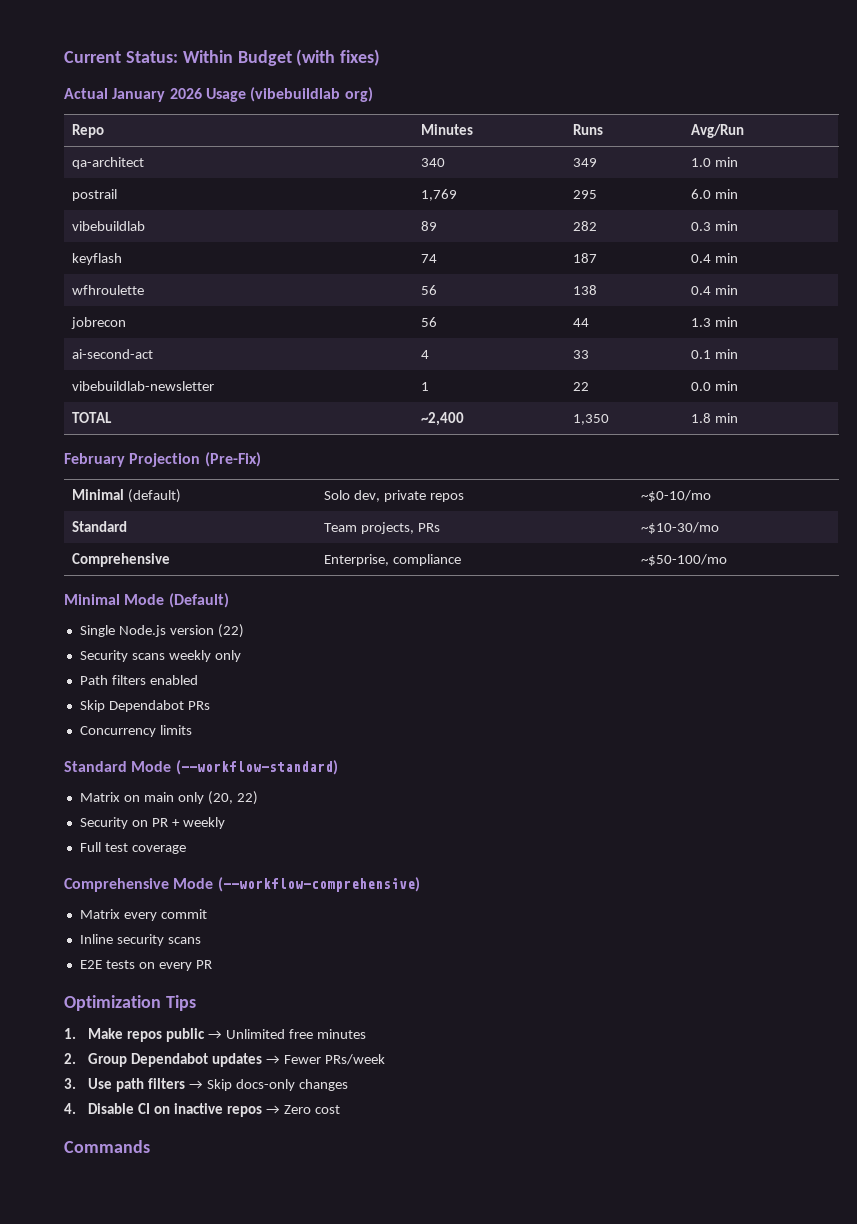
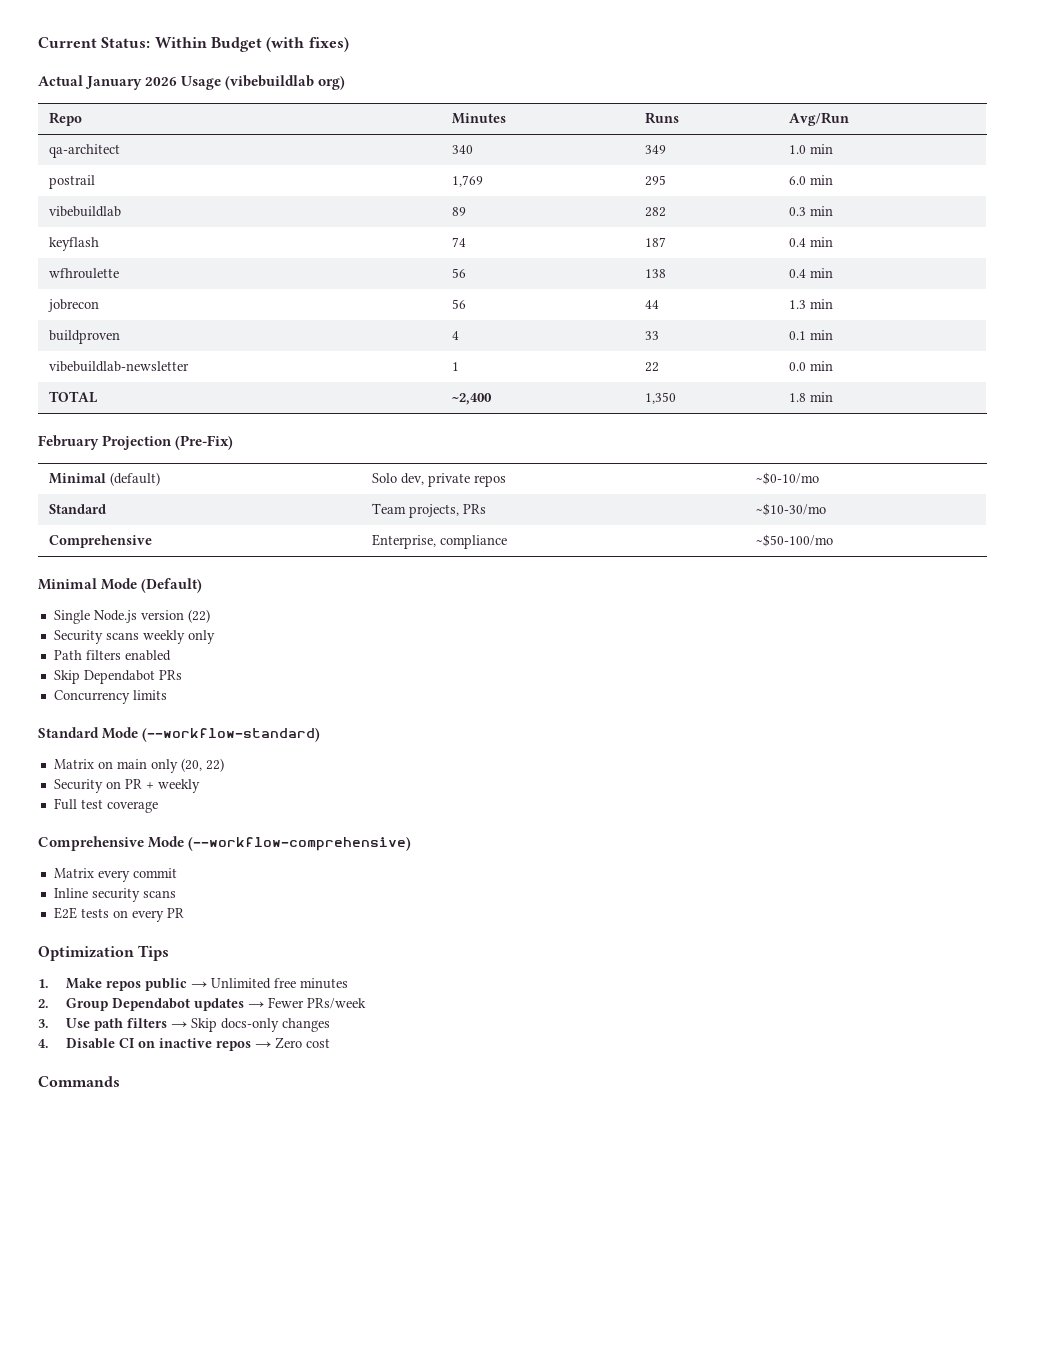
- ai-second-act | 4 | 33 | 0.1 min
+ buildproven | 4 | 33 | 0.1 min

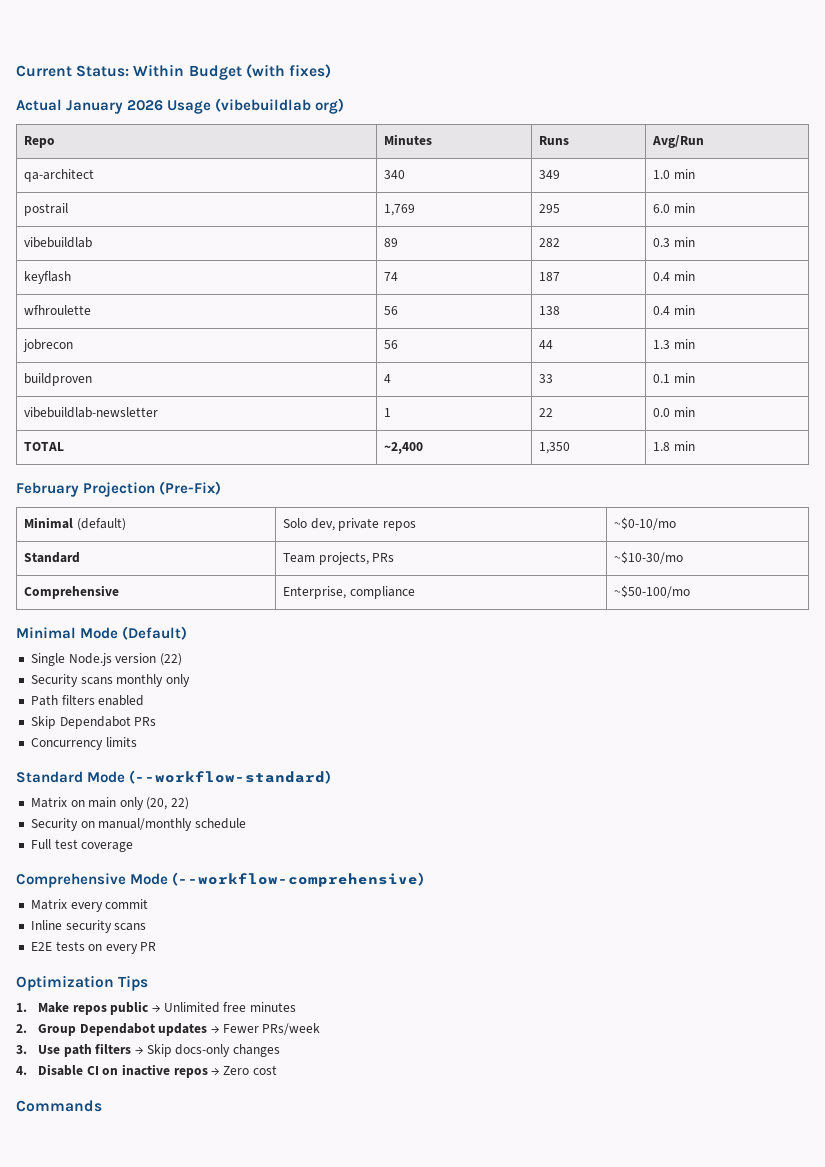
- Security scans weekly only
+ Security scans monthly only
- Security on PR + weekly
+ Security on manual/monthly schedule

